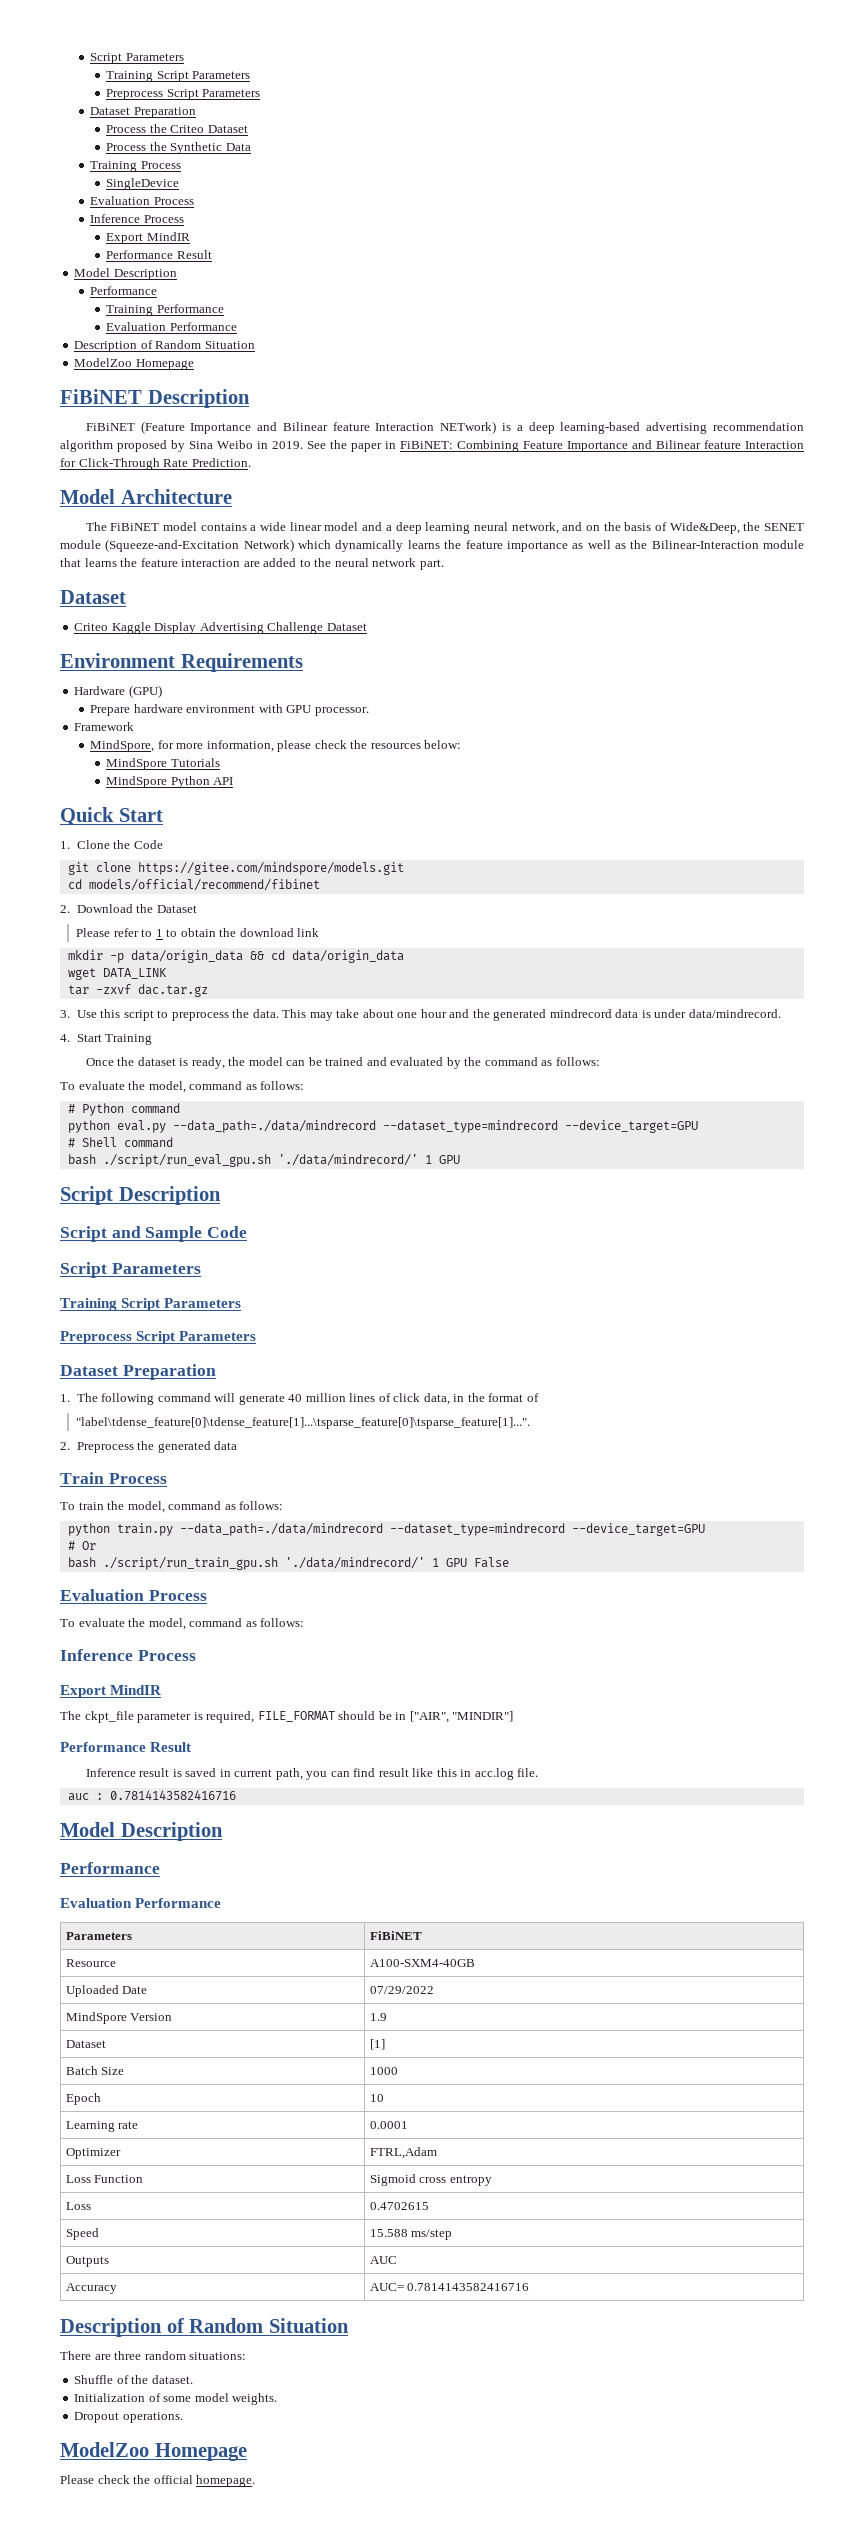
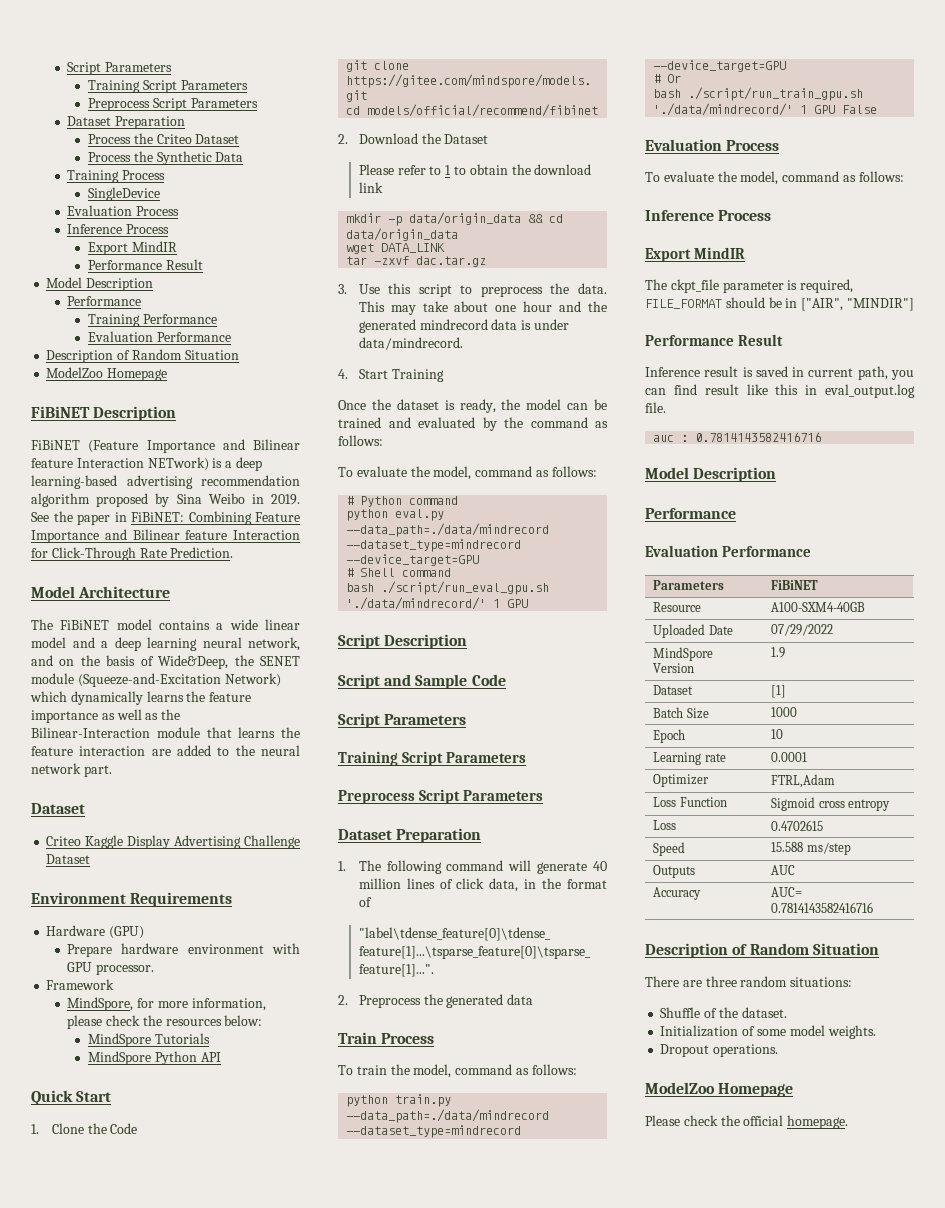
- Inference result is saved in current path, you can find result like this in acc.log file.
+ Inference result is saved in current path, you can find result like this in eval_output.log file.

